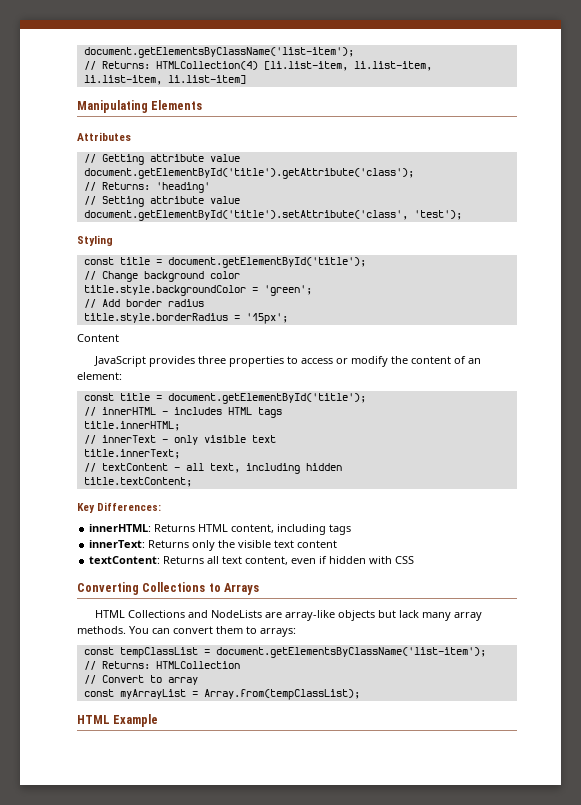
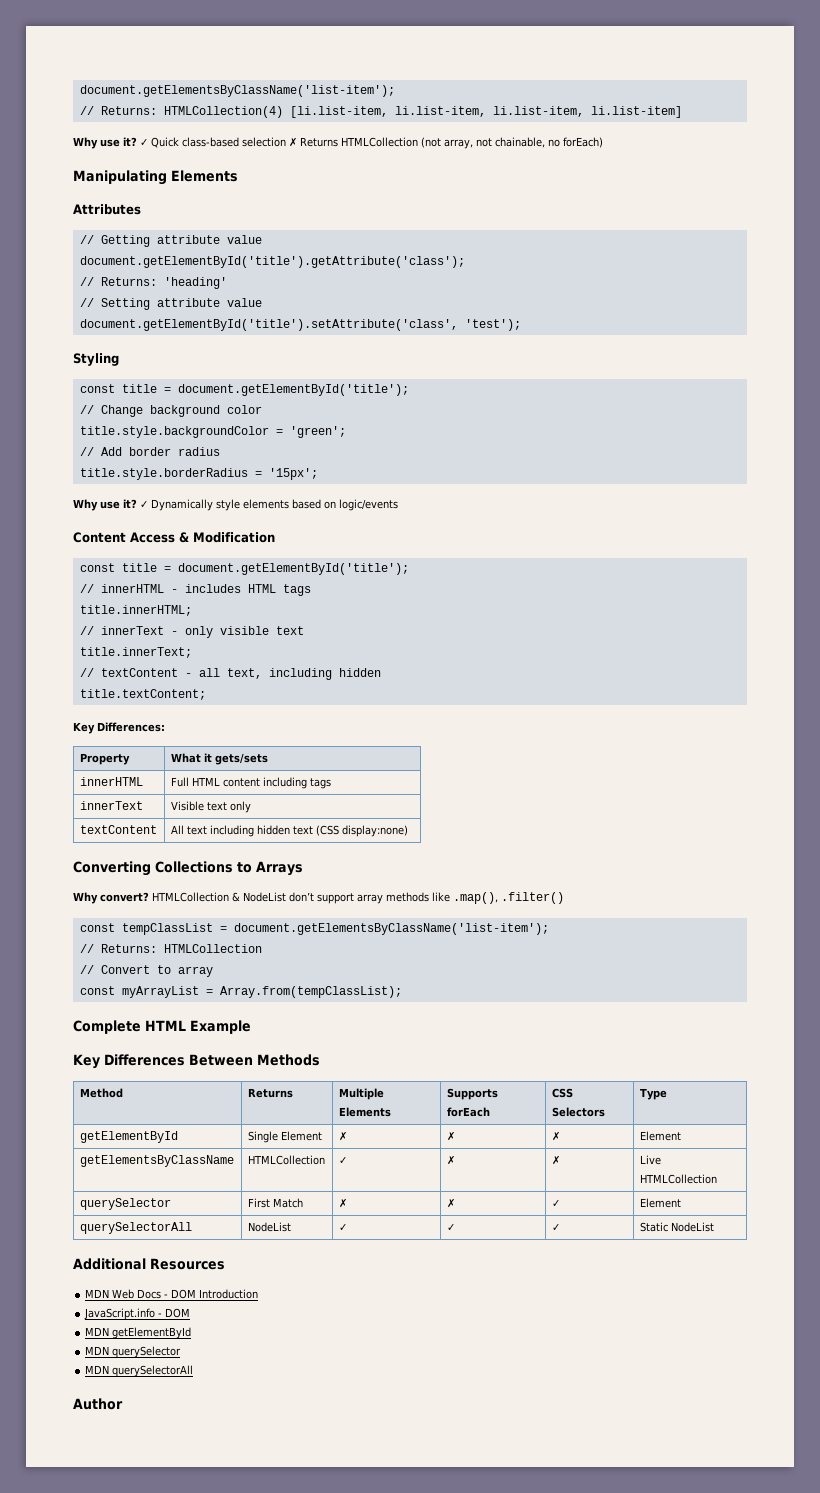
+ Why use it? ✓ Quick class-based selection ✗ Returns HTMLCollection (not array, not chainable, no forEach)
- Content
- JavaScript provides three properties to access or modify the content of an element:
+ Why use it? ✓ Dynamically style elements based on logic/events
+ Content Access & Modification
- innerHTML: Returns HTML content, including tags
- innerText: Returns only the visible text content
- textContent: Returns all text content, even if hidden with CSS
+ Property | What it gets/sets
+ innerHTML | Full HTML content including tags
+ innerText | Visible text only
+ textContent | All text including hidden text (CSS display:none)
  Converting Collections to Arrays
- HTML Collections and NodeLists are array-like objects but lack many array methods. You can convert them to arrays:
+ Why convert? HTMLCollection & NodeList don’t support array methods like .map(), .filter()
- HTML Example
+ Complete HTML Example
+ Key Differences Between Methods
+ Method | Returns | Multiple Elements | Supports forEach | CSS Selectors | Type
+ getElementById | Single Element | ✗ | ✗ | ✗ | Element
+ getElementsByClassName | HTMLCollection | ✓ | ✗ | ✗ | Live HTMLCollection
+ querySelector | First Match | ✗ | ✗ | ✓ | Element
+ querySelectorAll | NodeList | ✓ | ✓ | ✓ | Static NodeList
+ Additional Resources
+ MDN Web Docs - DOM Introduction
+ JavaScript.info - DOM
+ MDN getElementById
+ MDN querySelector
+ MDN querySelectorAll
+ Author

